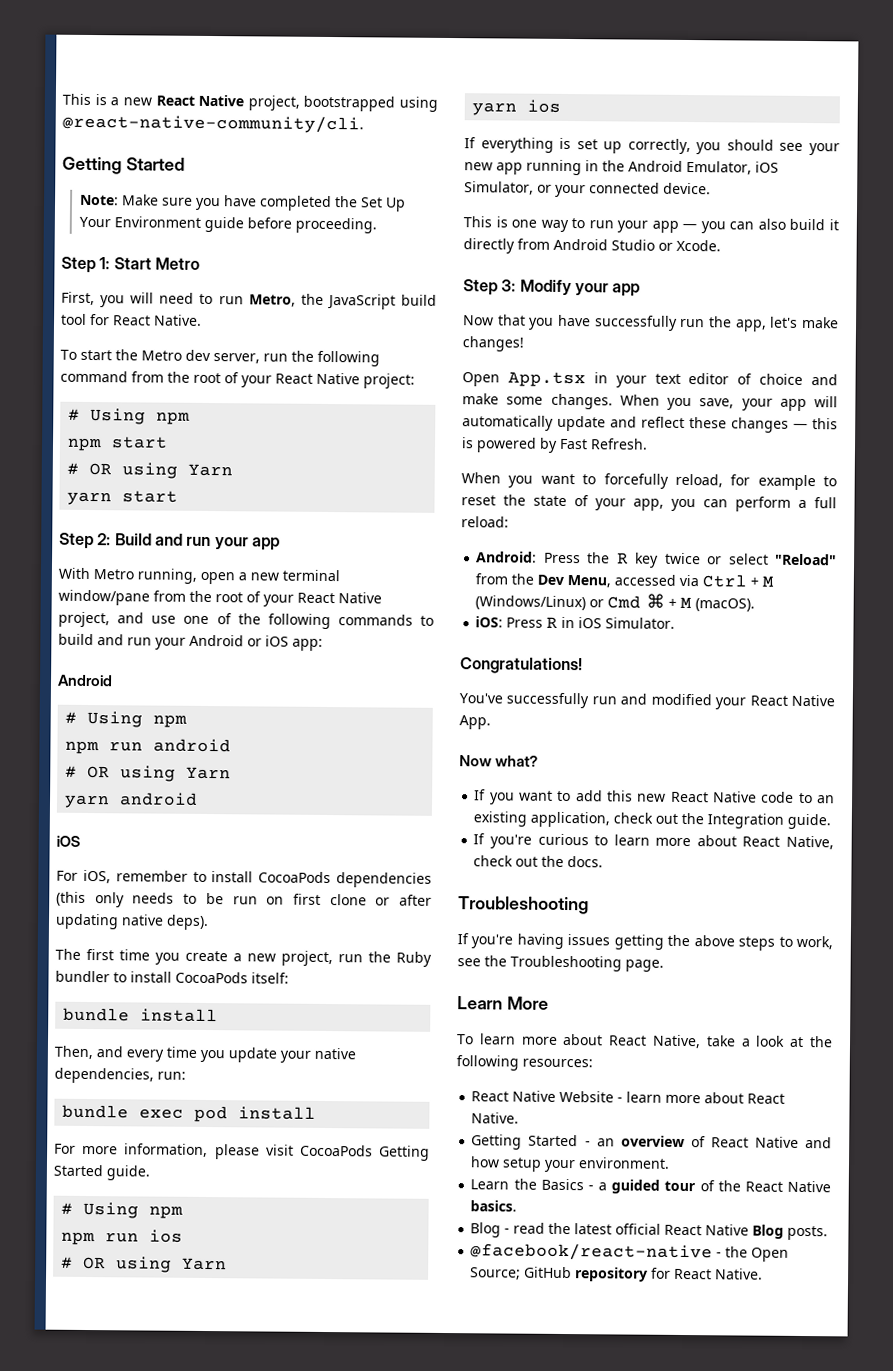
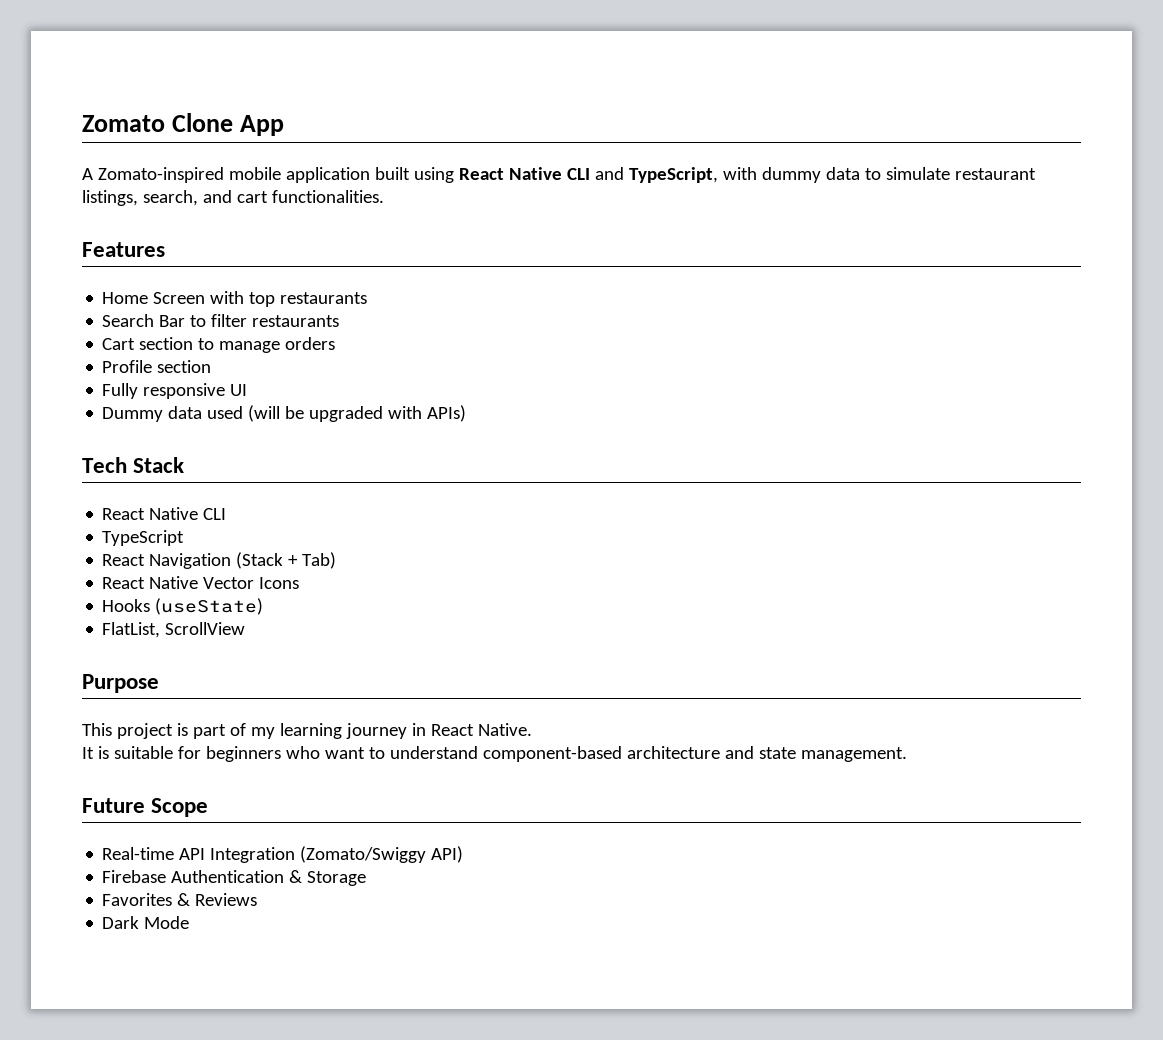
- This is a new React Native project, bootstrapped using @react-native-community/cli.
- Getting Started
- Note: Make sure you have completed the Set Up Your Environment guide before proceeding.
- Step 1: Start Metro
- First, you will need to run Metro, the JavaScript build tool for React Native.
- To start the Metro dev server, run the following command from the root of your React Native project:
- # Using npm
- npm start
- # OR using Yarn
- yarn start
- Step 2: Build and run your app
- With Metro running, open a new terminal window/pane from the root of your React Native project, and use one of the following commands to build and run your Android or iOS app:
- Android
- # Using npm
- npm run android
- # OR using Yarn
- yarn android
- iOS
- For iOS, remember to install CocoaPods dependencies (this only needs to be run on first clone or after updating native deps).
- The first time you create a new project, run the Ruby bundler to install CocoaPods itself:
- bundle install
- Then, and every time you update your native dependencies, run:
- bundle exec pod install
- For more information, please visit CocoaPods Getting Started guide.
- # Using npm
- npm run ios
- # OR using Yarn
- yarn ios
- If everything is set up correctly, you should see your new app running in the Android Emulator, iOS Simulator, or your connected device.
- This is one way to run your app — you can also build it directly from Android Studio or Xcode.
- Step 3: Modify your app
- Now that you have successfully run the app, let's make changes!
- Open App.tsx in your text editor of choice and make some changes. When you save, your app will automatically update and reflect these changes — this is powered by Fast Refresh.
- When you want to forcefully reload, for example to reset the state of your app, you can perform a full reload:
- Android: Press the R key twice or select "Reload" from the Dev Menu, accessed via Ctrl + M (Windows/Linux) or Cmd ⌘ + M (macOS).
- iOS: Press R in iOS Simulator.
- Congratulations!
- You've successfully run and modified your React Native App.
- Now what?
- If you want to add this new React Native code to an existing application, check out the Integration guide.
- If you're curious to learn more about React Native, check out the docs.
- Troubleshooting
- If you're having issues getting the above steps to work, see the Troubleshooting page.
- Learn More
- To learn more about React Native, take a look at the following resources:
- React Native Website - learn more about React Native.
- Getting Started - an overview of React Native and how setup your environment.
- Learn the Basics - a guided tour of the React Native basics.
- Blog - read the latest official React Native Blog posts.
- @facebook/react-native - the Open Source; GitHub repository for React Native.
+ Zomato Clone App
+ A Zomato-inspired mobile application built using React Native CLI and TypeScript, with dummy data to simulate restaurant listings, search, and cart functionalities.
+ Features
+ Home Screen with top restaurants
+ Search Bar to filter restaurants
+ Cart section to manage orders
+ Profile section
+ Fully responsive UI
+ Dummy data used (will be upgraded with APIs)
+ Tech Stack
+ React Native CLI
+ TypeScript
+ React Navigation (Stack + Tab)
+ React Native Vector Icons
+ Hooks (useState)
+ FlatList, ScrollView
+ Purpose
+ This project is part of my learning journey in React Native.
+ It is suitable for beginners who want to understand component-based architecture and state management.
+ Future Scope
+ Real-time API Integration (Zomato/Swiggy API)
+ Firebase Authentication & Storage
+ Favorites & Reviews
+ Dark Mode

